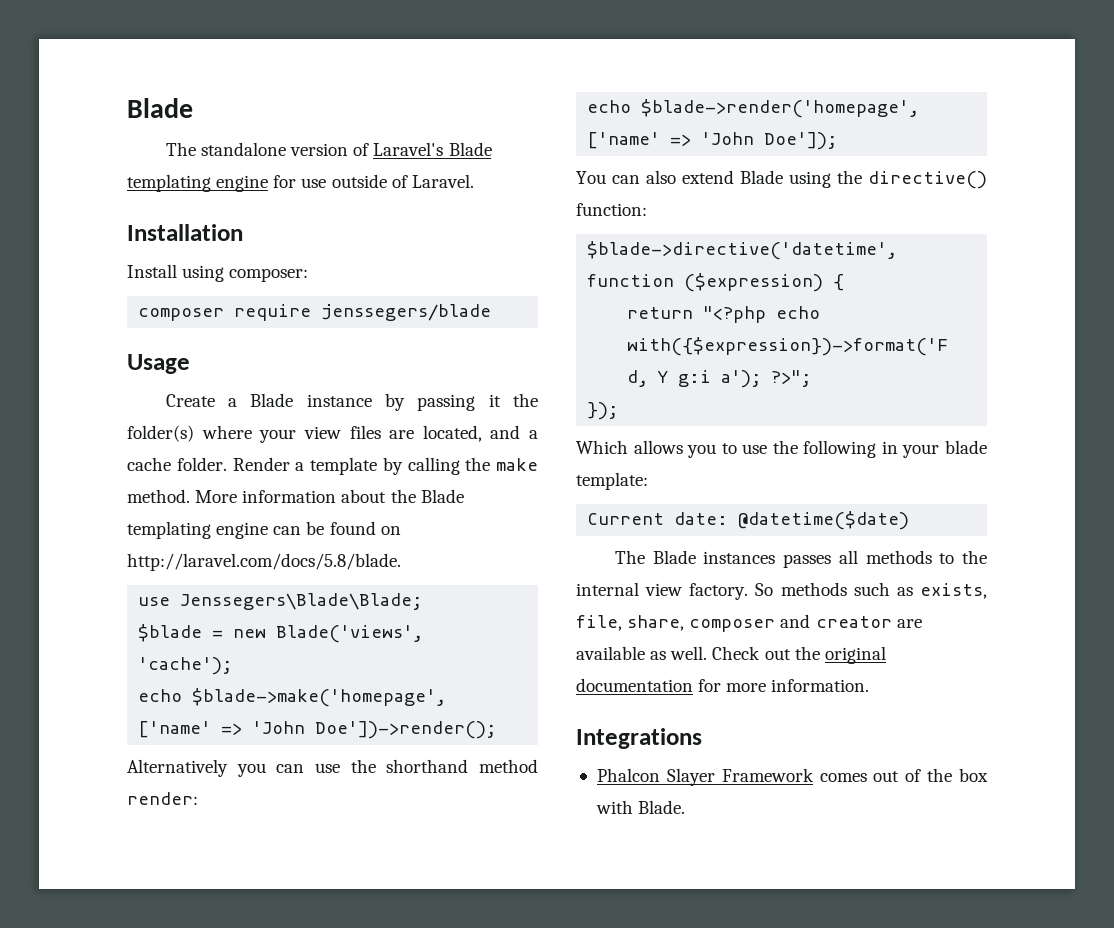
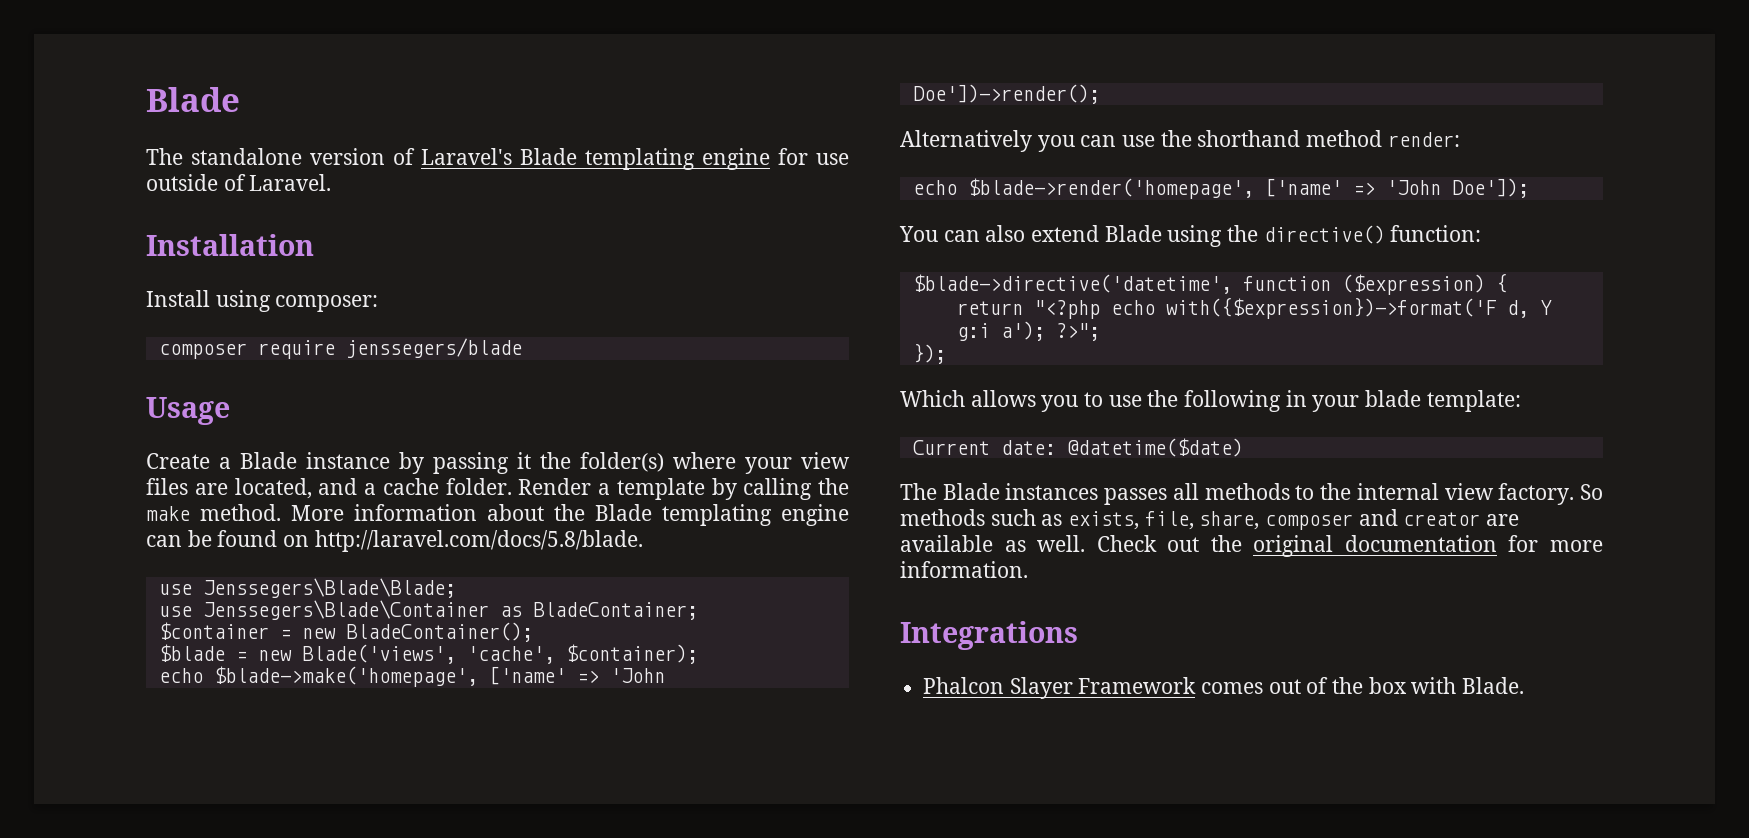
+ use Jenssegers\Blade\Container as BladeContainer;
+ $container = new BladeContainer();
- $blade = new Blade('views', 'cache');
+ $blade = new Blade('views', 'cache', $container);

